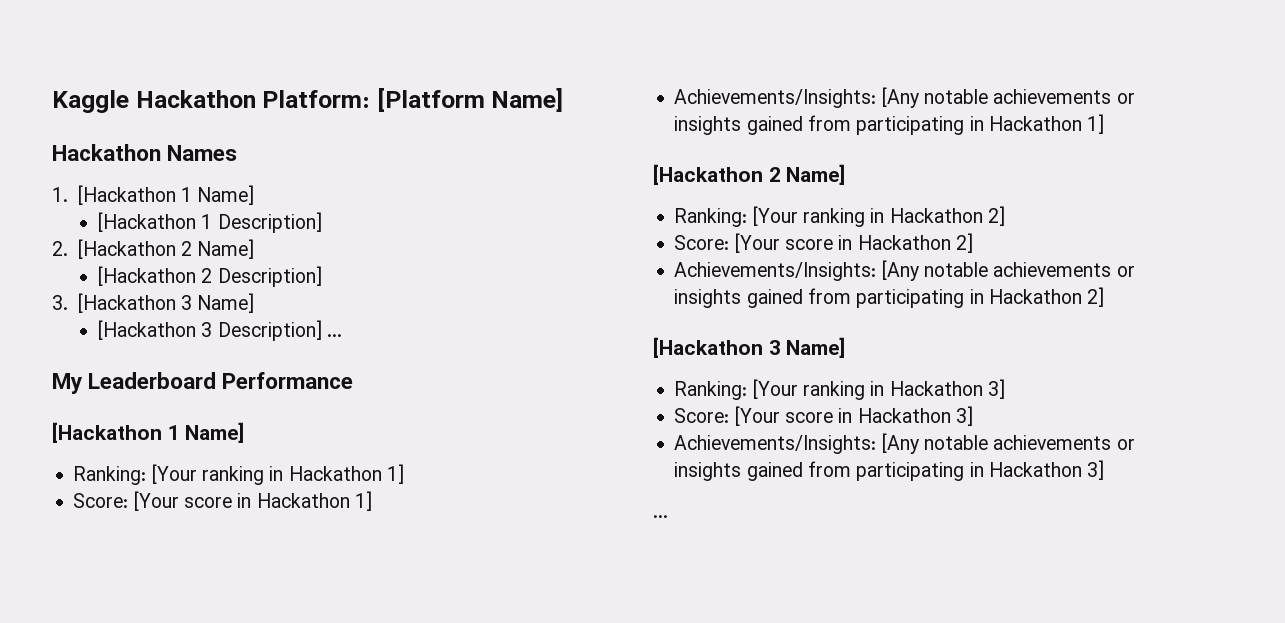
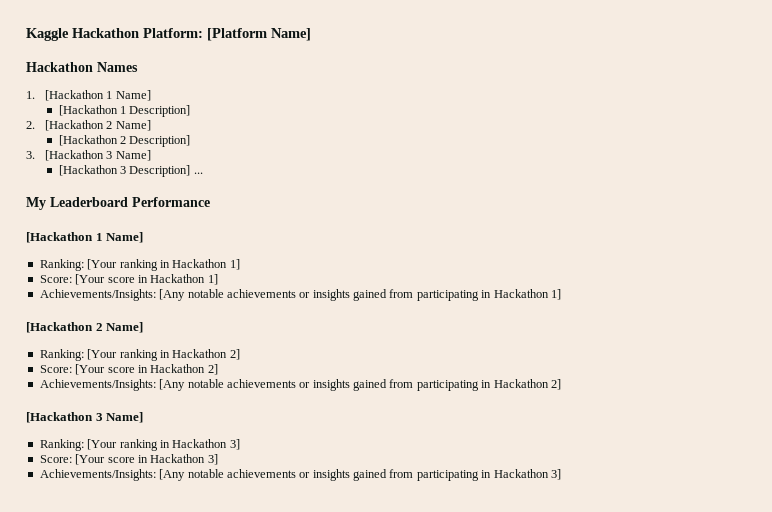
  Achievements/Insights: [Any notable achievements or insights gained from participating in Hackathon 3]
- ...

